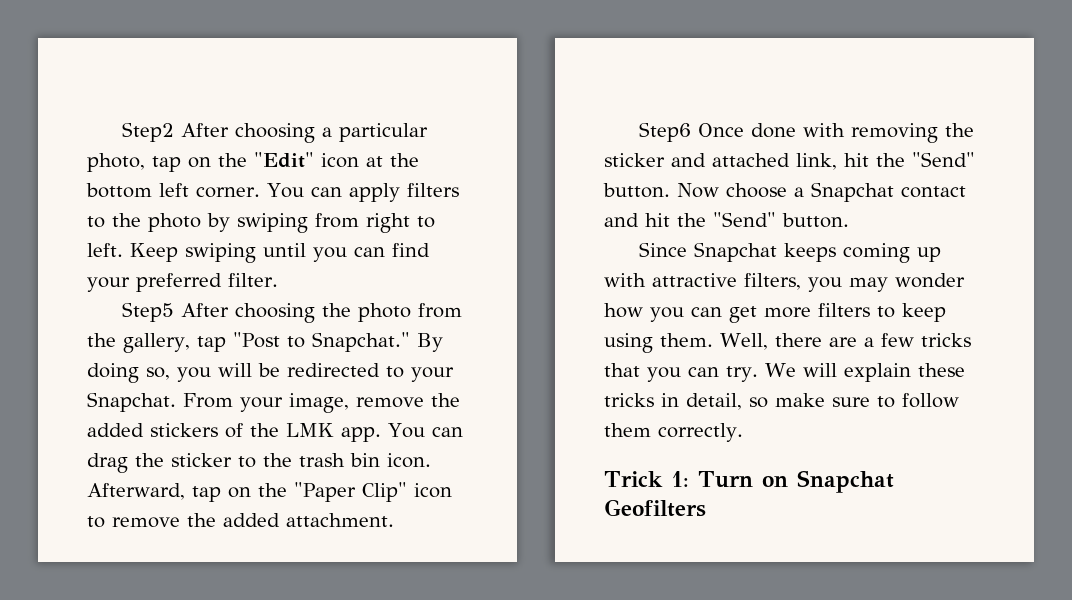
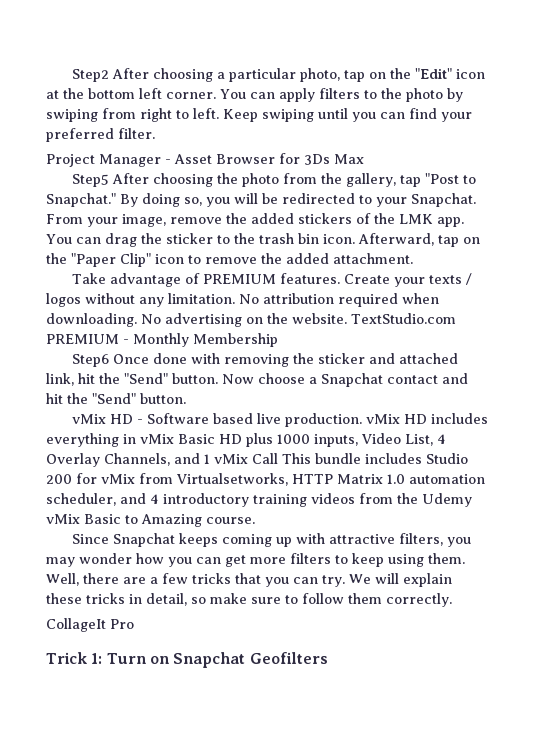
+ Project Manager - Asset Browser for 3Ds Max
+ Take advantage of PREMIUM features. Create your texts / logos without any limitation. No attribution required when downloading. No advertising on the website. TextStudio.com PREMIUM - Monthly Membership
+ vMix HD - Software based live production. vMix HD includes everything in vMix Basic HD plus 1000 inputs, Video List, 4 Overlay Channels, and 1 vMix Call This bundle includes Studio 200 for vMix from Virtualsetworks, HTTP Matrix 1.0 automation scheduler, and 4 introductory training videos from the Udemy vMix Basic to Amazing course.
+ CollageIt Pro

